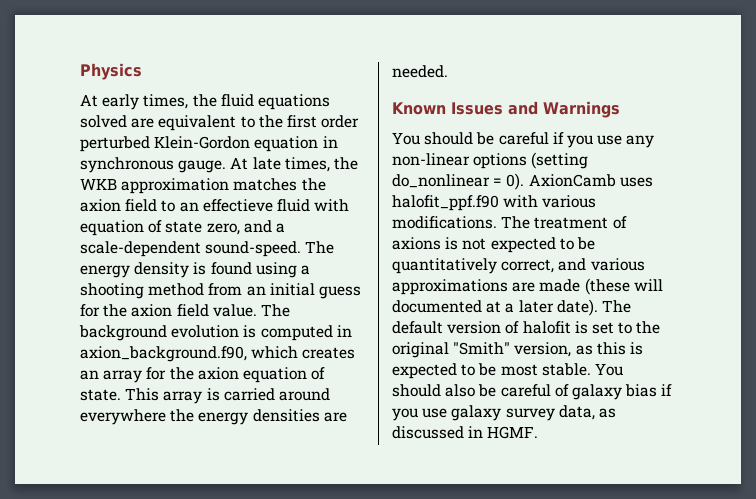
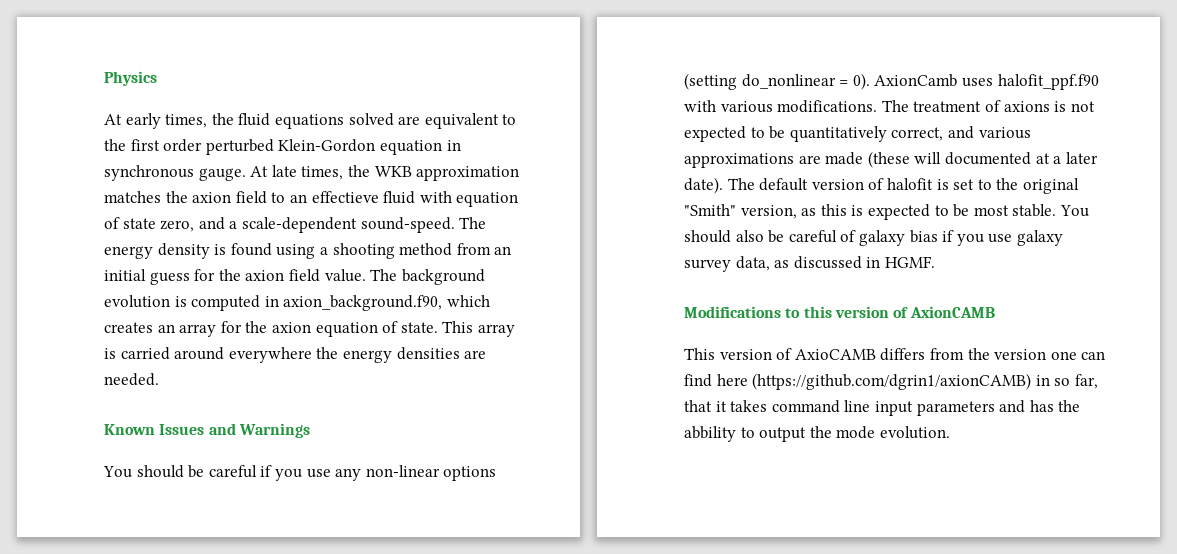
+ Modifications to this version of AxionCAMB
+ This version of AxioCAMB differs from the version one can find here (https://github.com/dgrin1/axionCAMB) in so far, that it takes command line input parameters and has the abbility to output the mode evolution.

